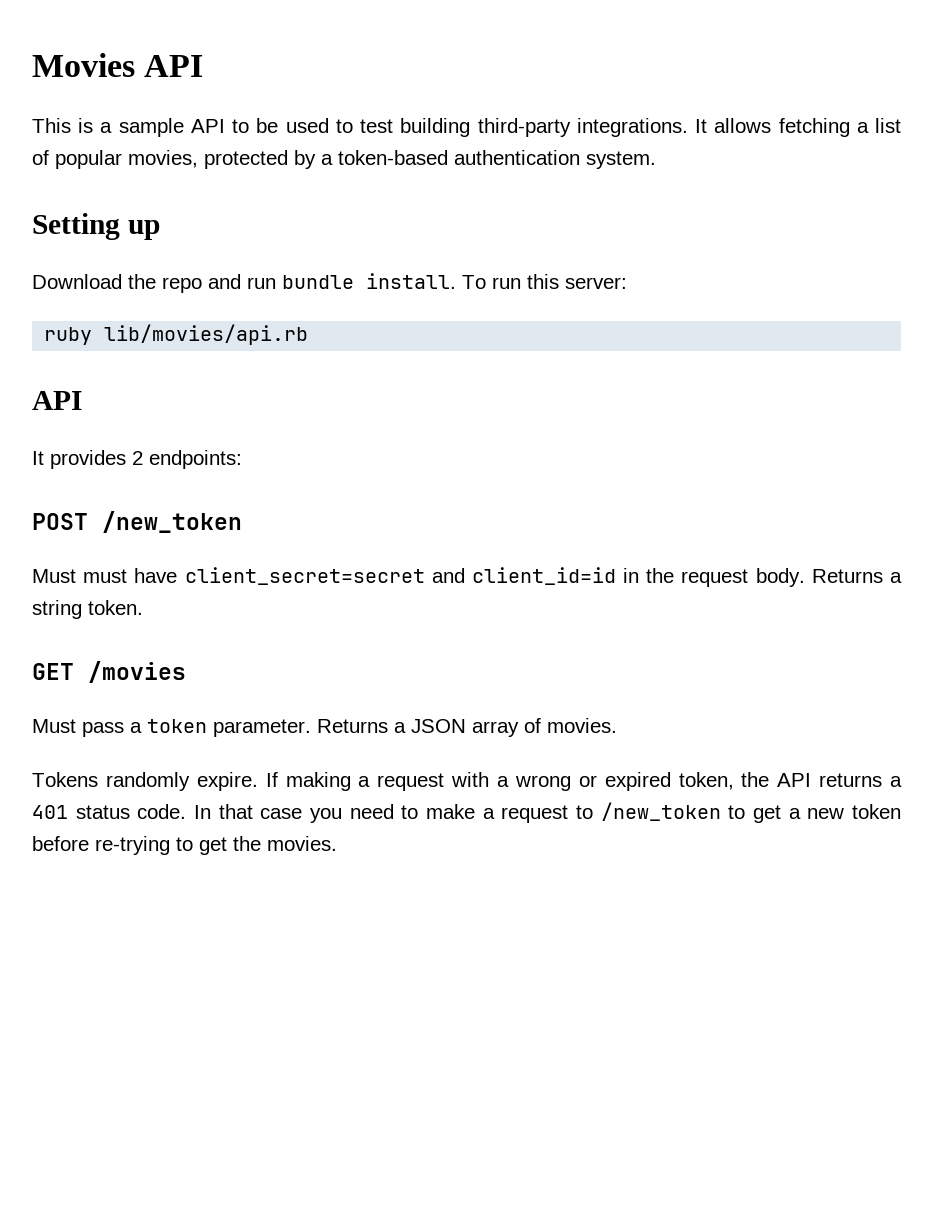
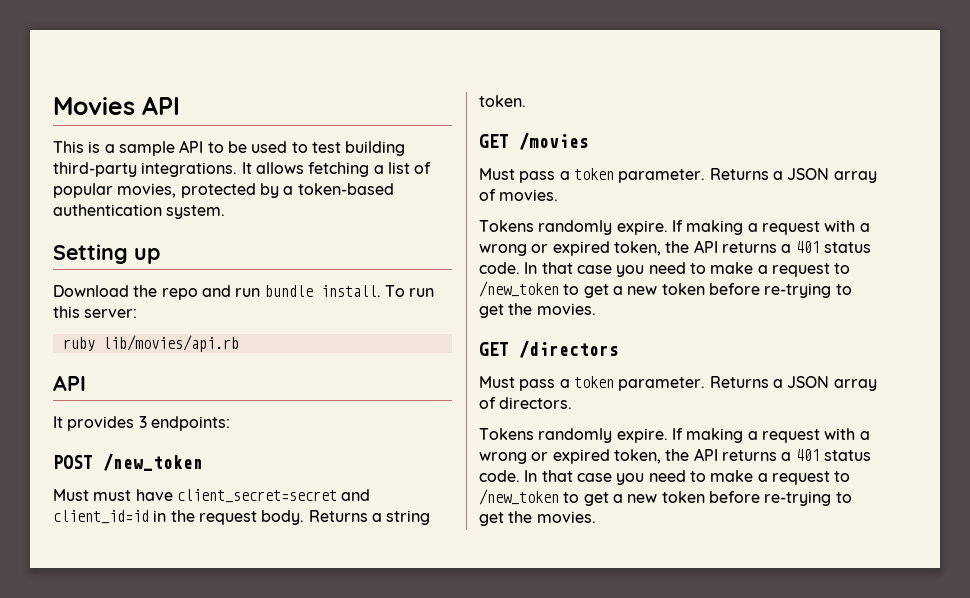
- It provides 2 endpoints:
+ It provides 3 endpoints:
+ GET /directors
+ Must pass a token parameter. Returns a JSON array of directors.
+ Tokens randomly expire. If making a request with a wrong or expired token, the API returns a 401 status code. In that case you need to make a request to /new_token to get a new token before re-trying to get the movies.

